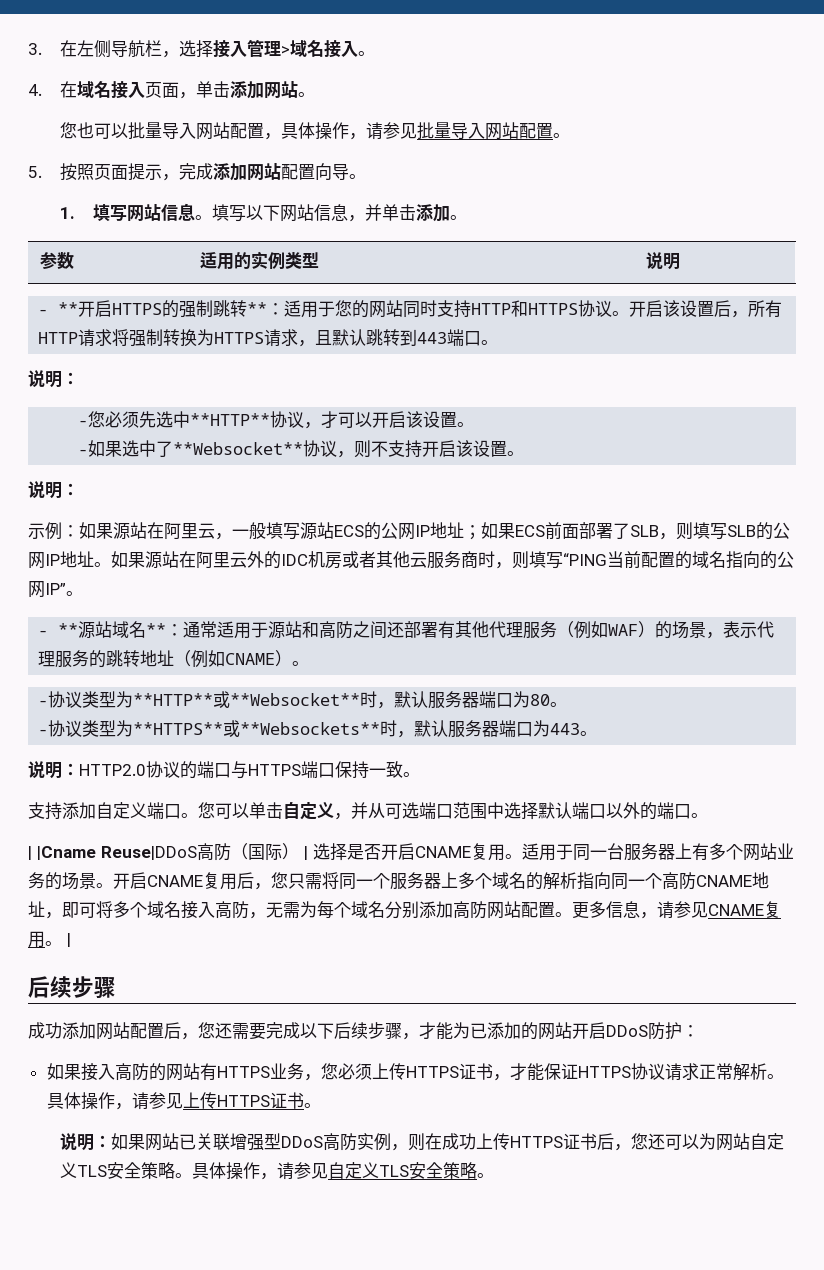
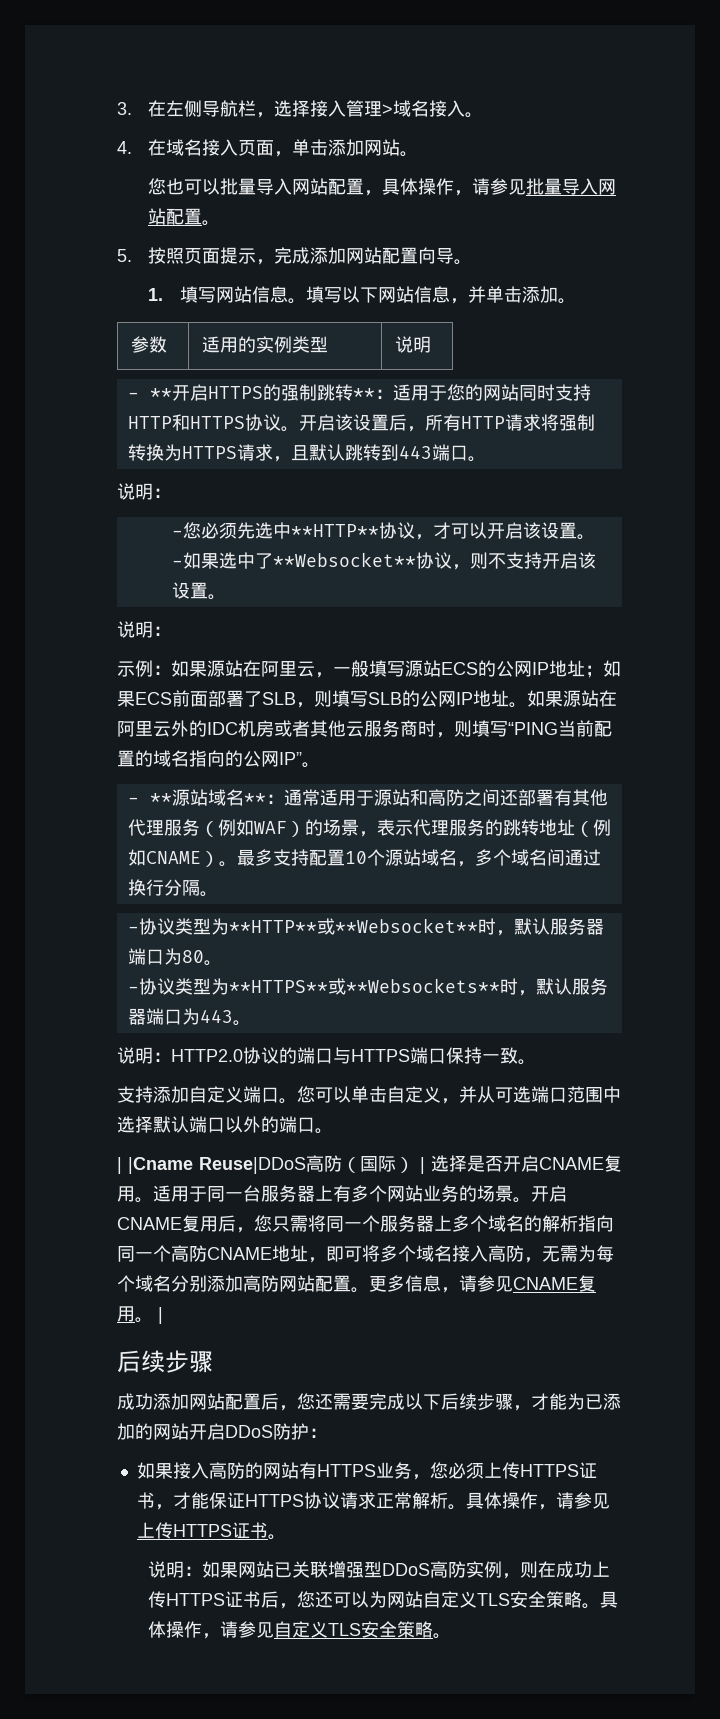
+ 最多支持配置10个源站域名，多个域名间通过换行分隔。

